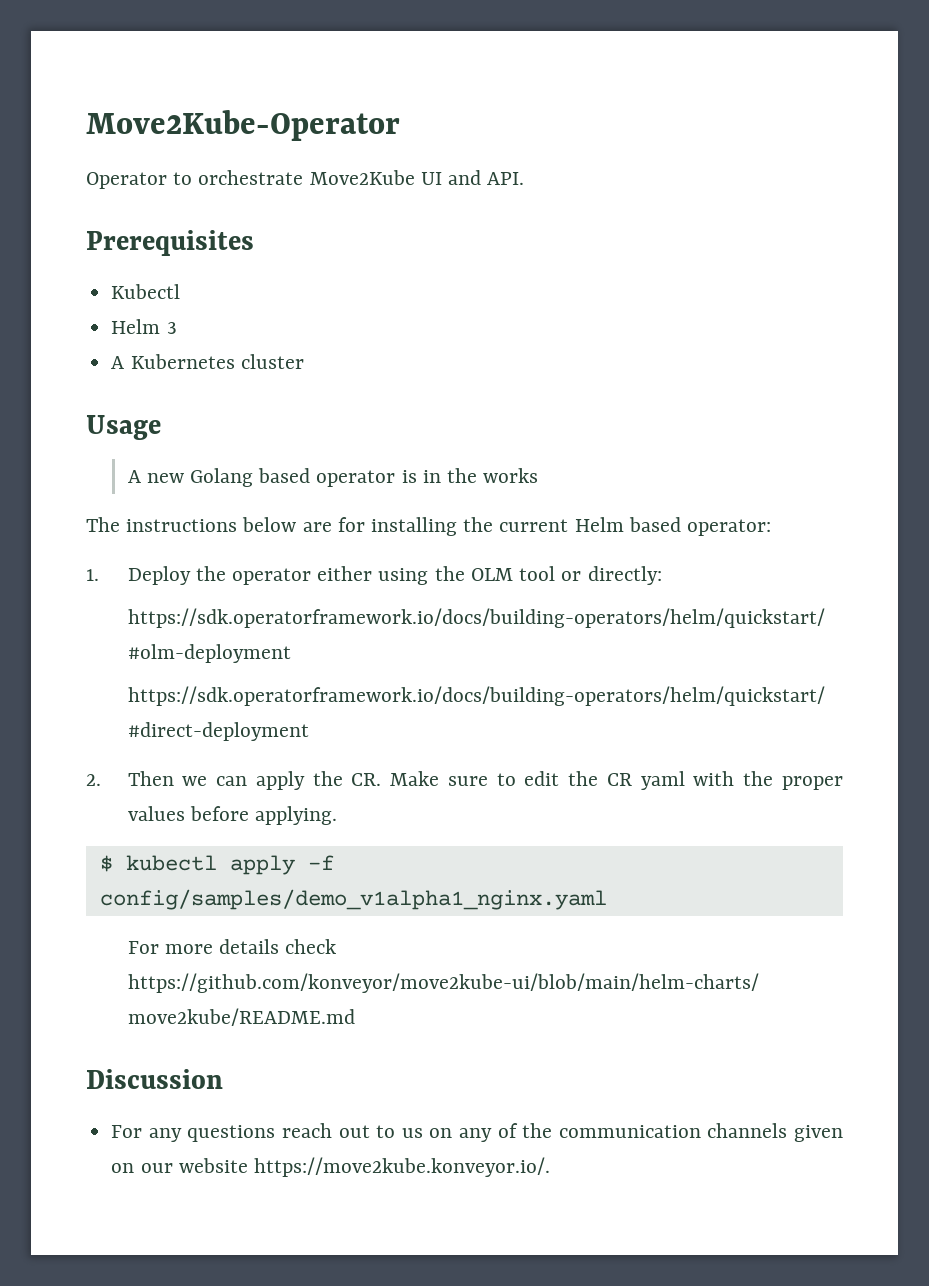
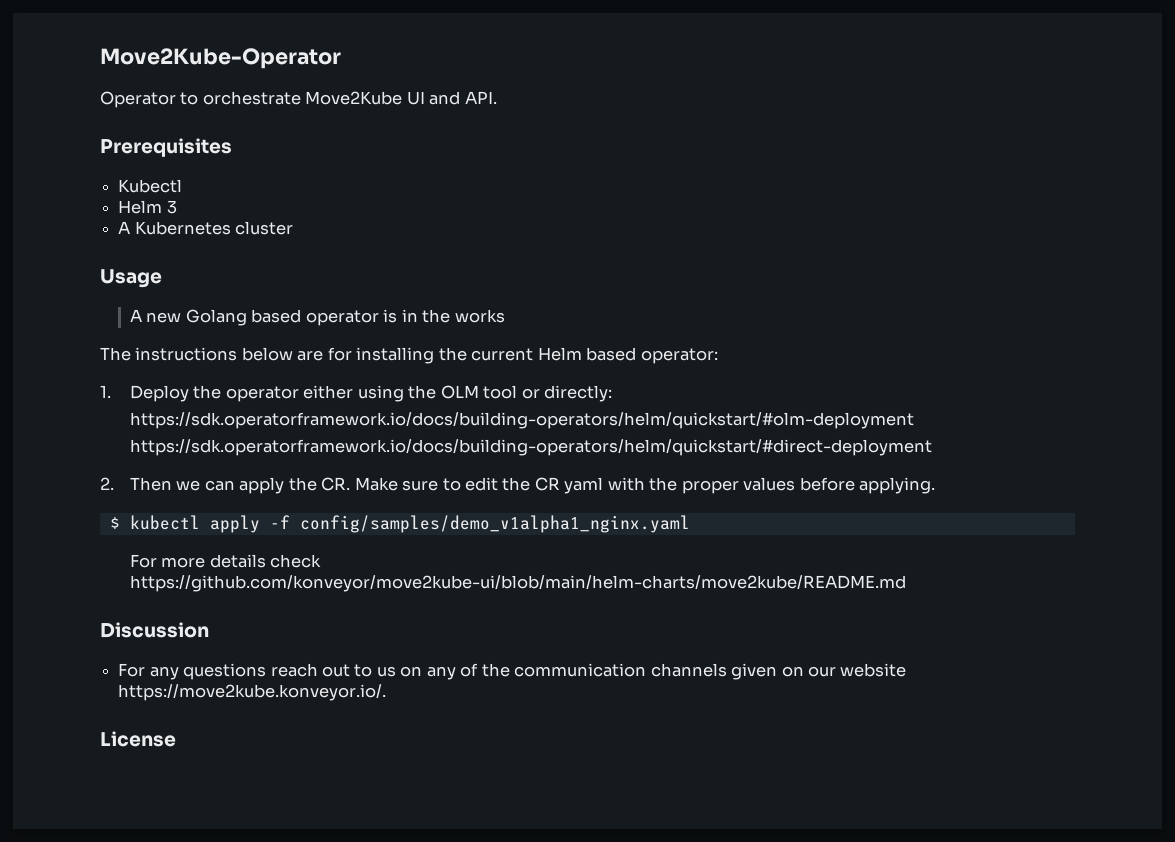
+ License

